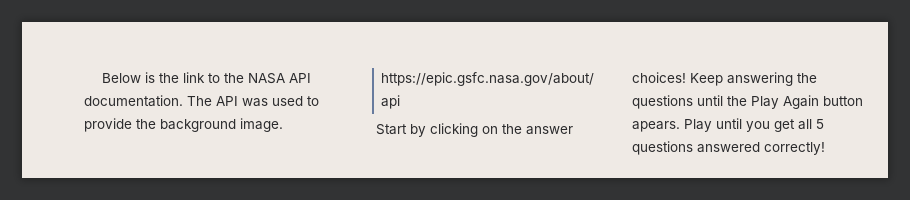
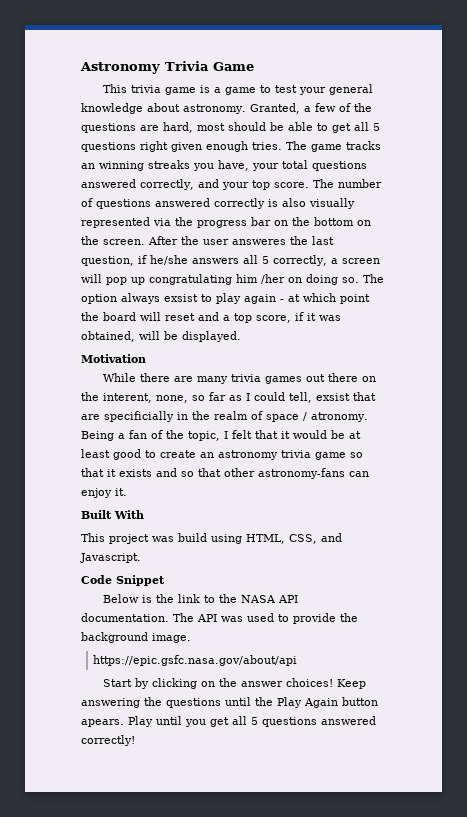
+ Astronomy Trivia Game
+ This trivia game is a game to test your general knowledge about astronomy. Granted, a few of the questions are hard, most should be able to get all 5 questions right given enough tries. The game tracks an winning streaks you have, your total questions answered correctly, and your top score. The number of questions answered correctly is also visually represented via the progress bar on the bottom on the screen. After the user answeres the last question, if he/she answers all 5 correctly, a screen will pop up congratulating him /her on doing so. The option always exsist to play again - at which point the board will reset and a top score, if it was obtained, will be displayed.
+ Motivation
+ While there are many trivia games out there on the interent, none, so far as I could tell, exsist that are specificially in the realm of space / atronomy. Being a fan of the topic, I felt that it would be at least good to create an astronomy trivia game so that it exists and so that other astronomy-fans can enjoy it.
+ Built With
+ This project was build using HTML, CSS, and Javascript.
+ Code Snippet

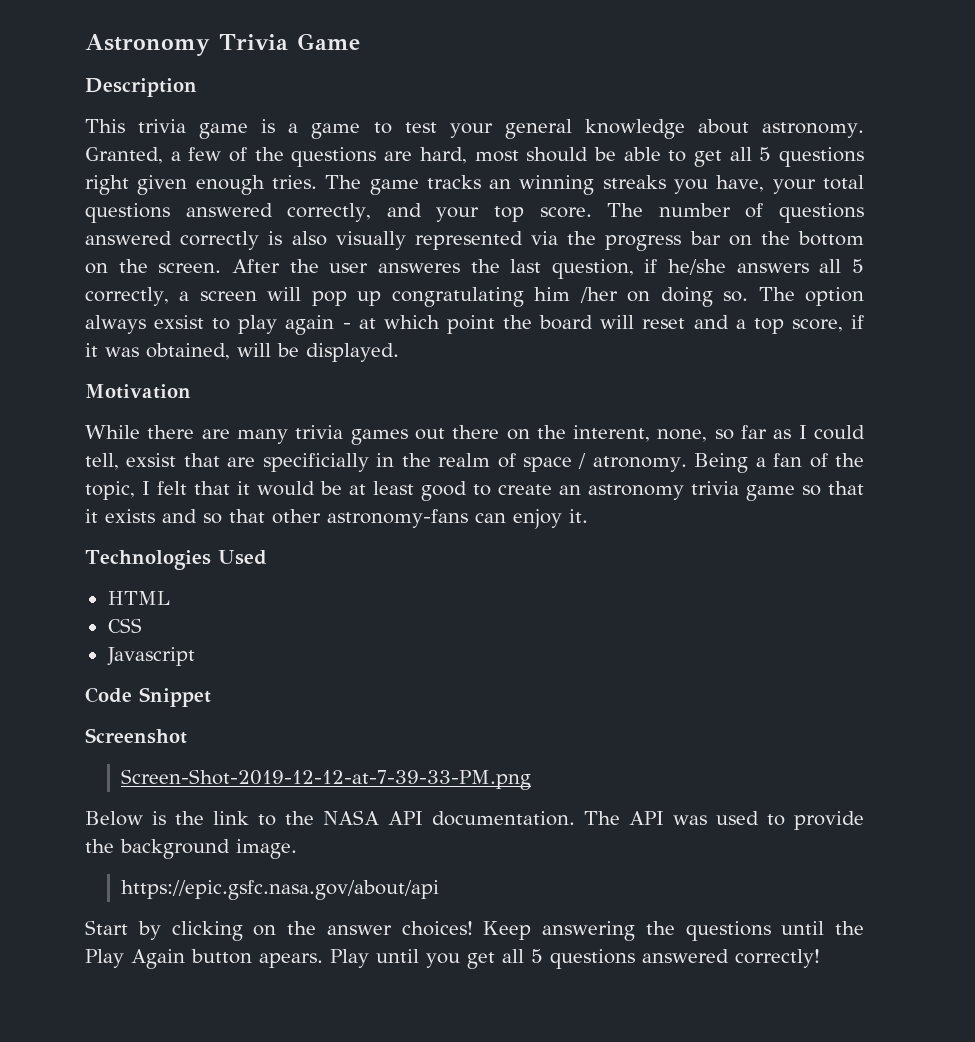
+ Description
- Built With
- This project was build using HTML, CSS, and Javascript.
+ Technologies Used
+ HTML
+ CSS
+ Javascript
+ Screenshot
+ Screen-Shot-2019-12-12-at-7-39-33-PM.png

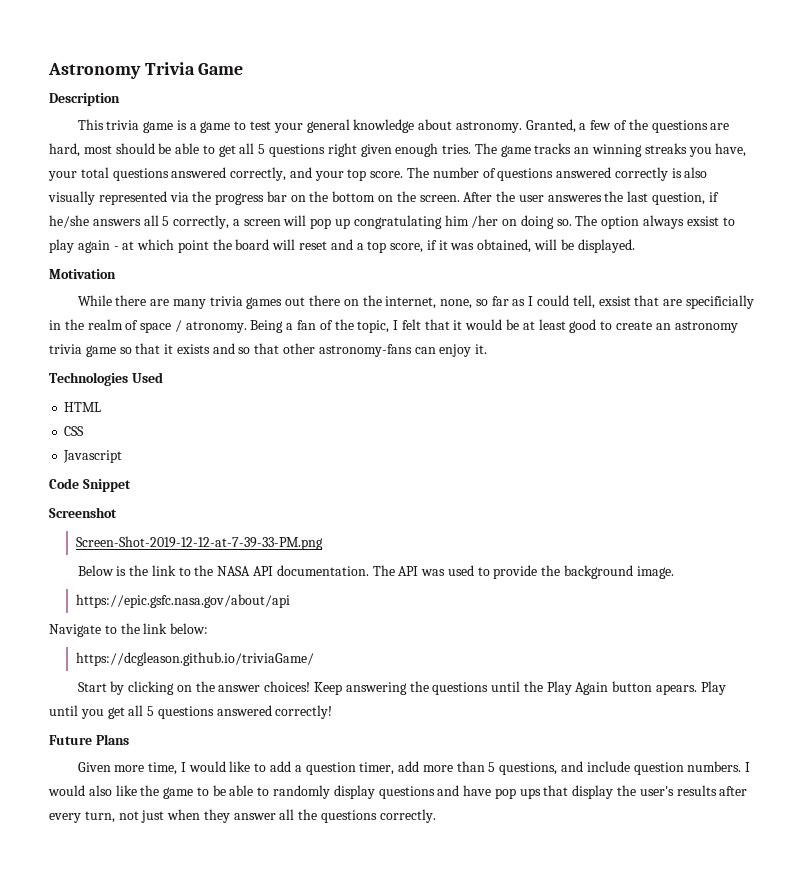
- While there are many trivia games out there on the interent, none, so far as I could tell, exsist that are specificially in the realm of space / atronomy.
+ While there are many trivia games out there on the internet, none, so far as I could tell, exsist that are specificially in the realm of space / atronomy.
+ Navigate to the link below:
+ https://dcgleason.github.io/triviaGame/
+ Future Plans
+ Given more time, I would like to add a question timer, add more than 5 questions, and include question numbers. I would also like the game to be able to randomly display questions and have pop ups that display the user's results after every turn, not just when they answer all the questions correctly.

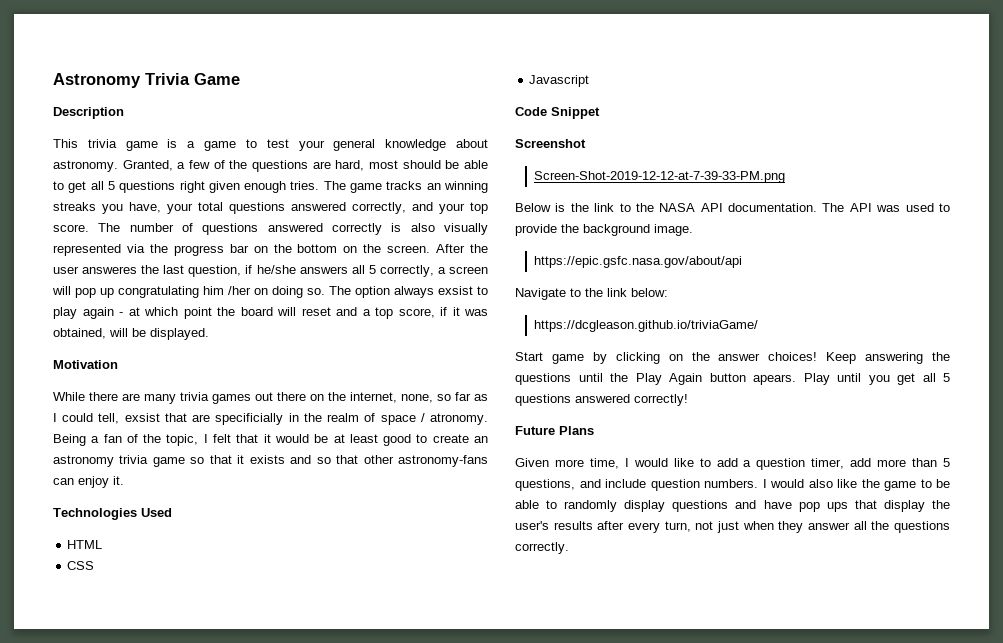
- Start by clicking on the answer choices!
+ Start game by clicking on the answer choices!

